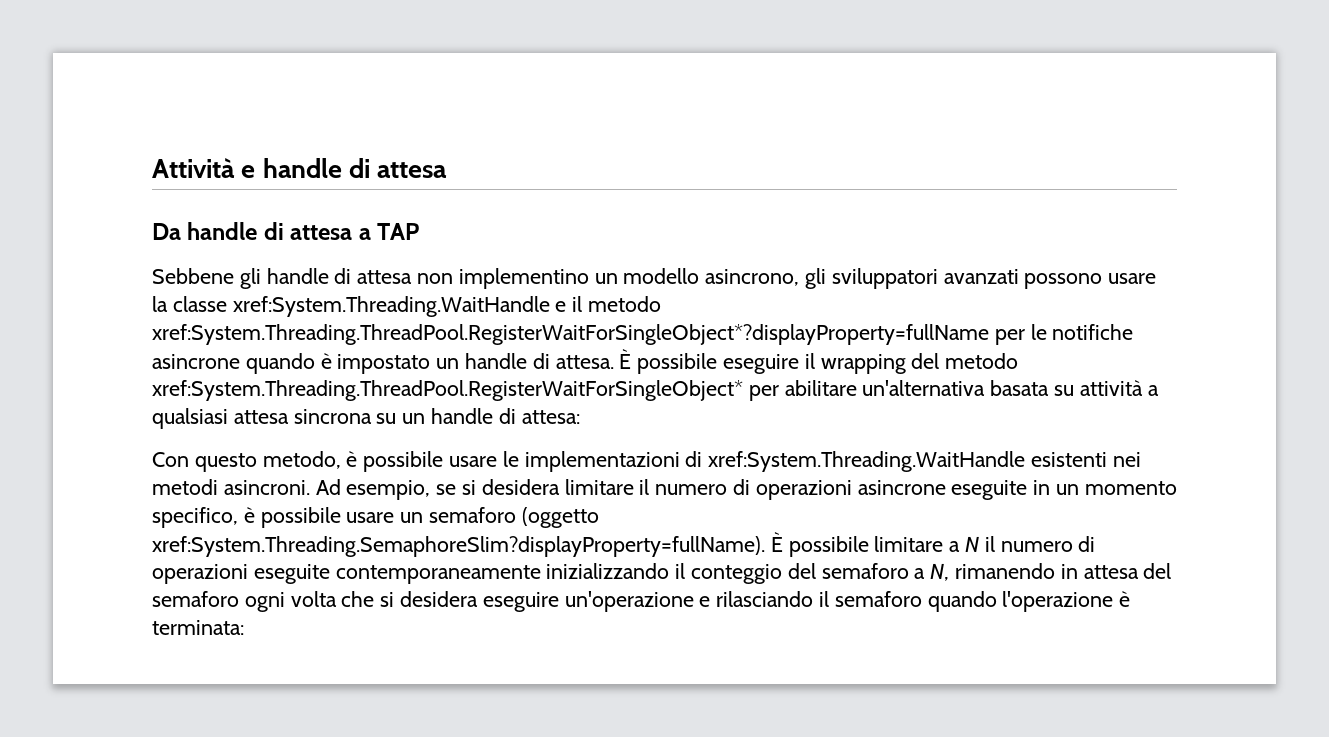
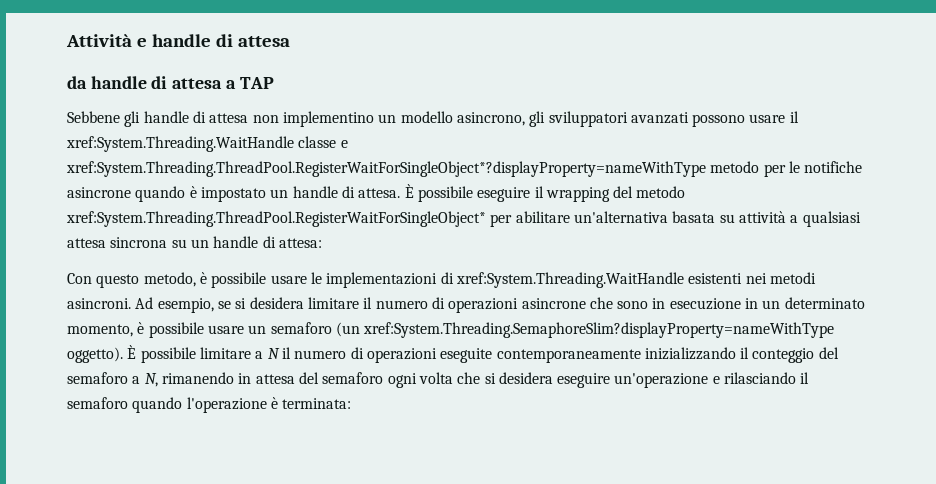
- Da handle di attesa a TAP
+ da handle di attesa a TAP
- Sebbene gli handle di attesa non implementino un modello asincrono, gli sviluppatori avanzati possono usare la classe xref:System.Threading.WaitHandle e il metodo xref:System.Threading.ThreadPool.RegisterWaitForSingleObject*?displayProperty=fullName per le notifiche asincrone quando è impostato un handle di attesa.
+ Sebbene gli handle di attesa non implementino un modello asincrono, gli sviluppatori avanzati possono usare il xref:System.Threading.WaitHandle classe e xref:System.Threading.ThreadPool.RegisterWaitForSingleObject*?displayProperty=nameWithType metodo per le notifiche asincrone quando è impostato un handle di attesa.
- Ad esempio, se si desidera limitare il numero di operazioni asincrone eseguite in un momento specifico, è possibile usare un semaforo (oggetto xref:System.Threading.SemaphoreSlim?displayProperty=fullName). È possibile limitare a N il numero di operazioni eseguite contemporaneamente inizializzando il conteggio del semaforo a N, rimanendo in attesa del semaforo ogni volta che si desidera eseguire un'operazione e rilasciando il semaforo quando l'operazione è terminata:
+ Ad esempio, se si desidera limitare il numero di operazioni asincrone che sono in esecuzione in un determinato momento, è possibile usare un semaforo (un xref:System.Threading.SemaphoreSlim?displayProperty=nameWithType oggetto). È possibile limitare a N il numero di operazioni eseguite contemporaneamente inizializzando il conteggio del semaforo a N, rimanendo in attesa del semaforo ogni volta che si desidera eseguire un'operazione e rilasciando il semaforo quando l'operazione è terminata:

